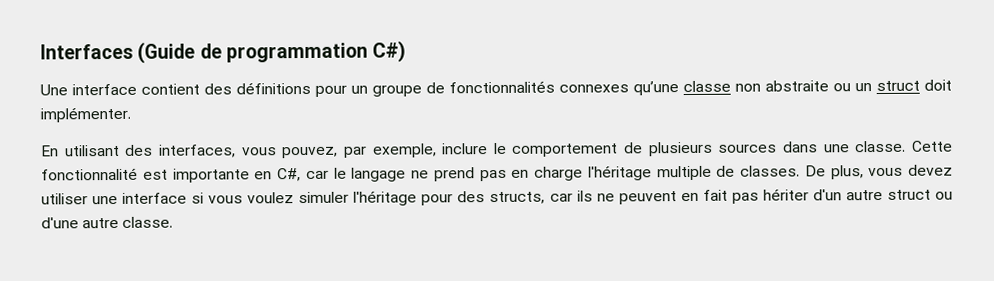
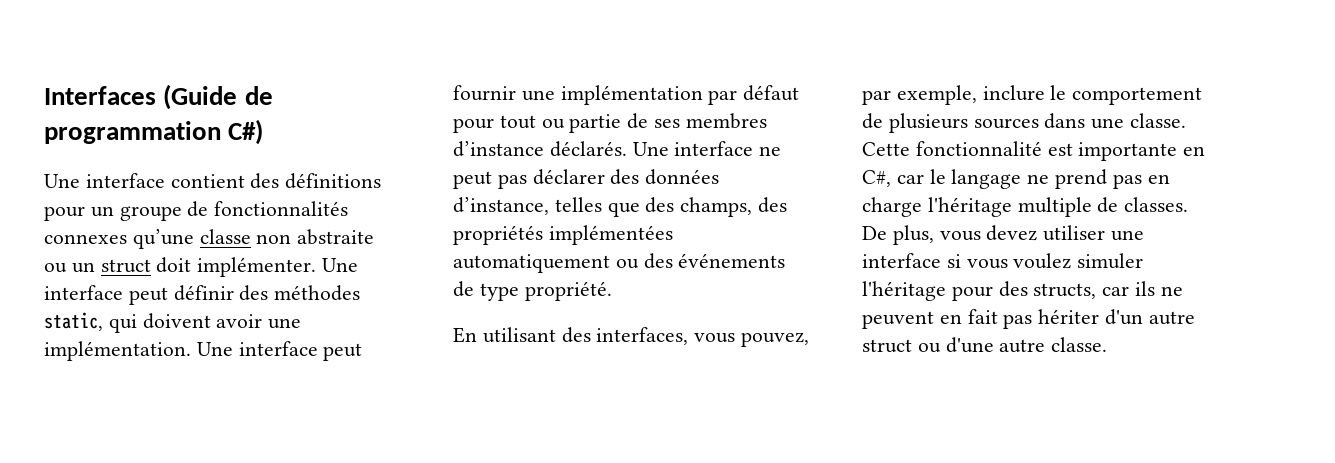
+ Une interface peut définir des méthodes static, qui doivent avoir une implémentation. Une interface peut fournir une implémentation par défaut pour tout ou partie de ses membres d’instance déclarés. Une interface ne peut pas déclarer des données d’instance, telles que des champs, des propriétés implémentées automatiquement ou des événements de type propriété.

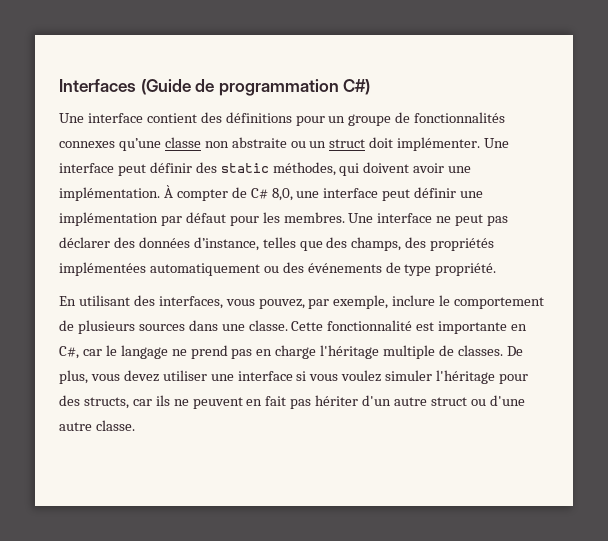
- Une interface peut définir des méthodes static, qui doivent avoir une implémentation.
+ Une interface peut définir des static méthodes, qui doivent avoir une implémentation.
- Une interface peut fournir une implémentation par défaut pour tout ou partie de ses membres d’instance déclarés.
+ À compter de C# 8,0, une interface peut définir une implémentation par défaut pour les membres.

